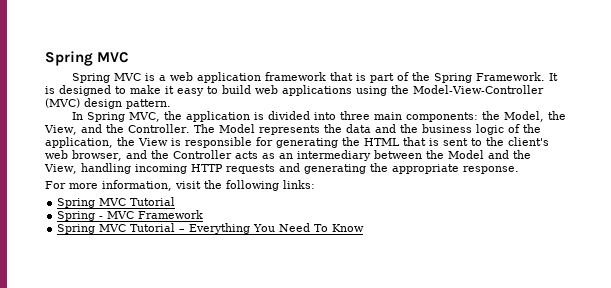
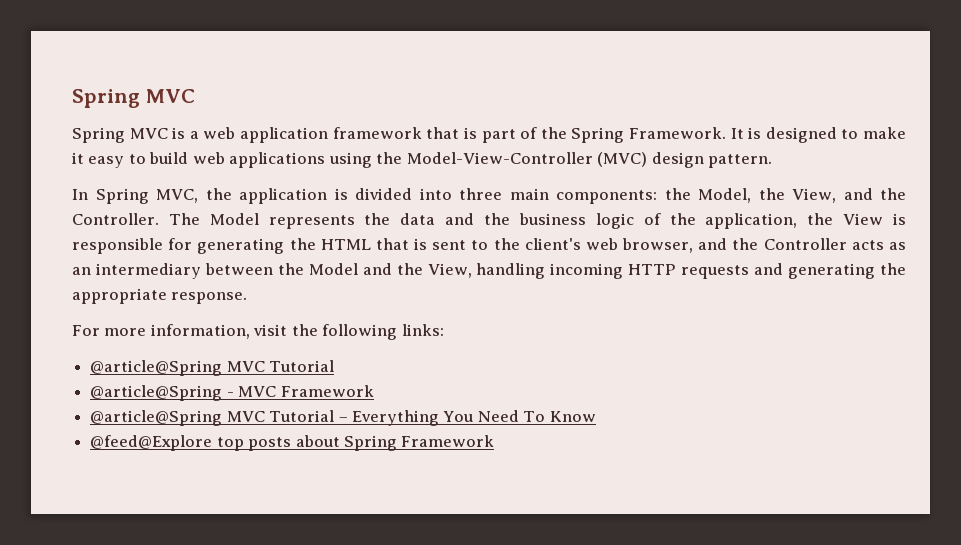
  For more information, visit the following links:
- Spring MVC Tutorial
+ @article@Spring MVC Tutorial
- Spring - MVC Framework
+ @article@Spring - MVC Framework
- Spring MVC Tutorial – Everything You Need To Know
+ @article@Spring MVC Tutorial – Everything You Need To Know
+ @feed@Explore top posts about Spring Framework

